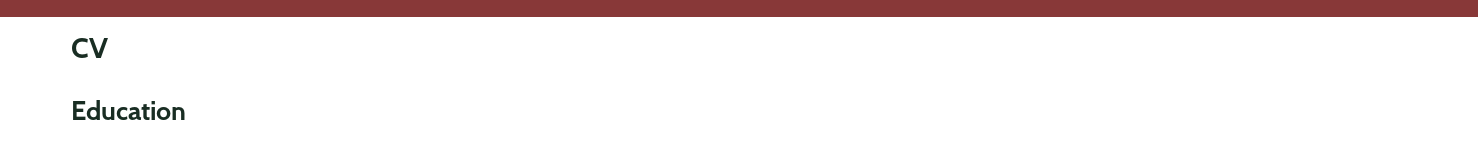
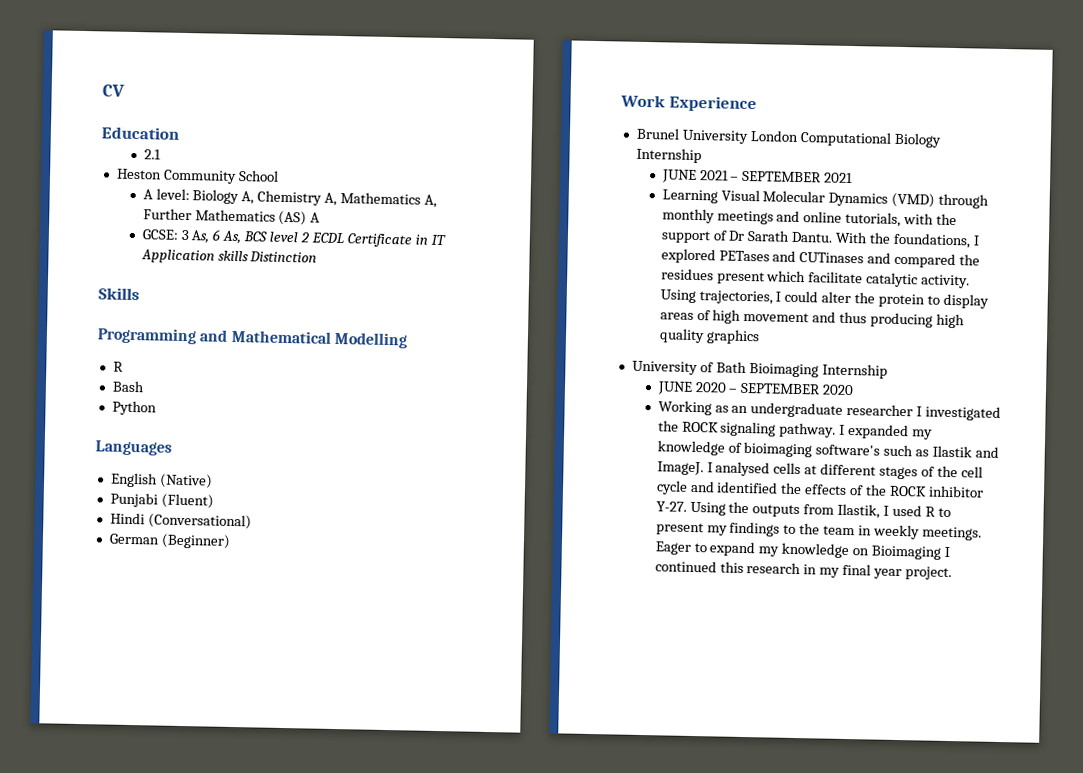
+ 2.1
+ Heston Community School
+ A level: Biology A, Chemistry A, Mathematics A, Further Mathematics (AS) A
+ GCSE: 3 As, 6 As, BCS level 2 ECDL Certificate in IT Application skills Distinction
+ Skills
+ Programming and Mathematical Modelling
+ R
+ Bash
+ Python
+ Languages
+ English (Native)
+ Punjabi (Fluent)
+ Hindi (Conversational)
+ German (Beginner)
+ Work Experience
+ Brunel University London Computational Biology Internship
+ JUNE 2021 – SEPTEMBER 2021
+ Learning Visual Molecular Dynamics (VMD) through monthly meetings and online tutorials, with the support of Dr Sarath Dantu. With the foundations, I explored PETases and CUTinases and compared the residues present which facilitate catalytic activity. Using trajectories, I could alter the protein to display areas of high movement and thus producing high quality graphics
+ University of Bath Bioimaging Internship
+ JUNE 2020 – SEPTEMBER 2020
+ Working as an undergraduate researcher I investigated the ROCK signaling pathway. I expanded my knowledge of bioimaging software's such as Ilastik and ImageJ. I analysed cells at different stages of the cell cycle and identified the effects of the ROCK inhibitor Y-27. Using the outputs from Ilastik, I used R to present my findings to the team in weekly meetings. Eager to expand my knowledge on Bioimaging I continued this research in my final year project.

